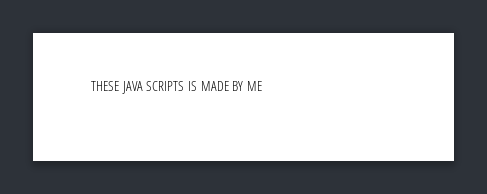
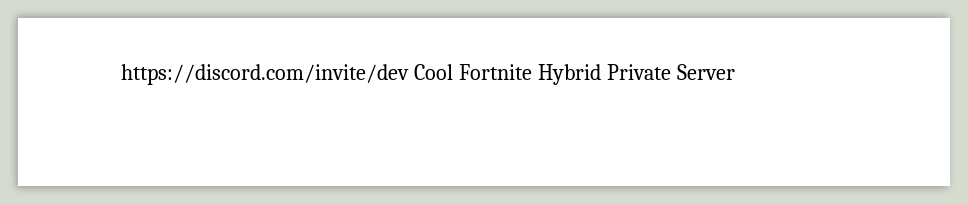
- THESE JAVA SCRIPTS IS MADE BY ME
+ https://discord.com/invite/dev Cool Fortnite Hybrid Private Server

